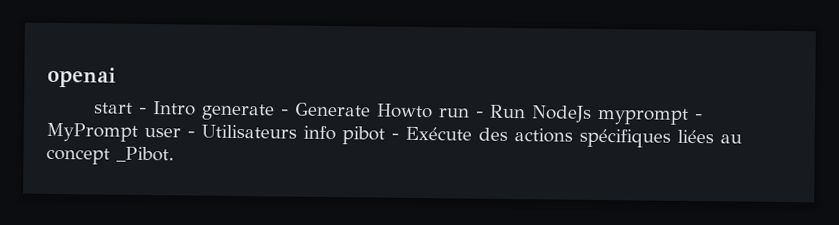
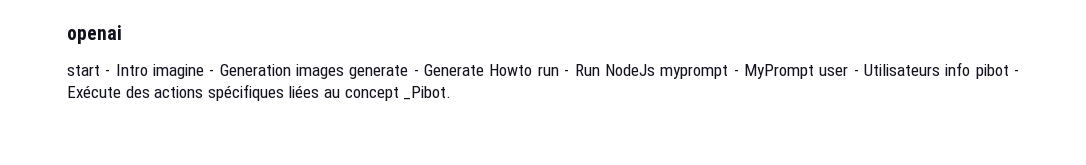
- start - Intro generate - Generate Howto run - Run NodeJs myprompt - MyPrompt user - Utilisateurs info pibot - Exécute des actions spécifiques liées au concept _Pibot.
+ start - Intro imagine - Generation images generate - Generate Howto run - Run NodeJs myprompt - MyPrompt user - Utilisateurs info pibot - Exécute des actions spécifiques liées au concept _Pibot.

